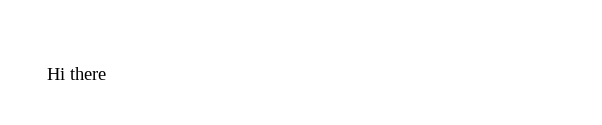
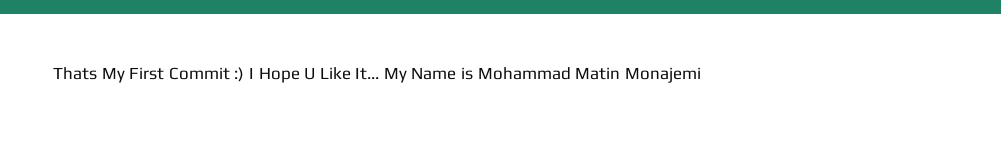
- Hi there
+ Thats My First Commit :) I Hope U Like It... My Name is Mohammad Matin Monajemi

